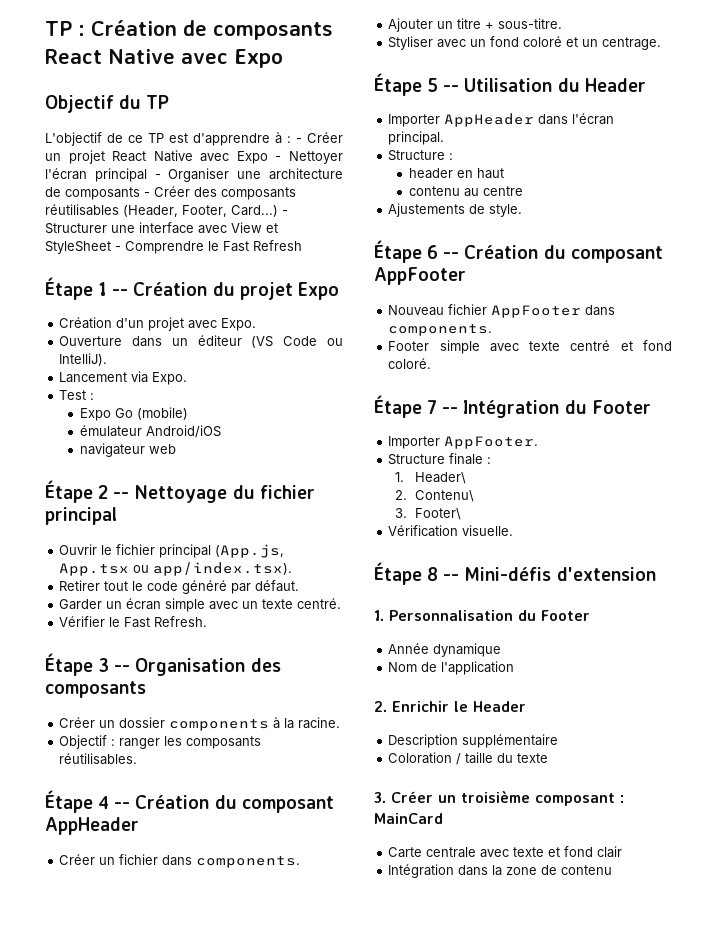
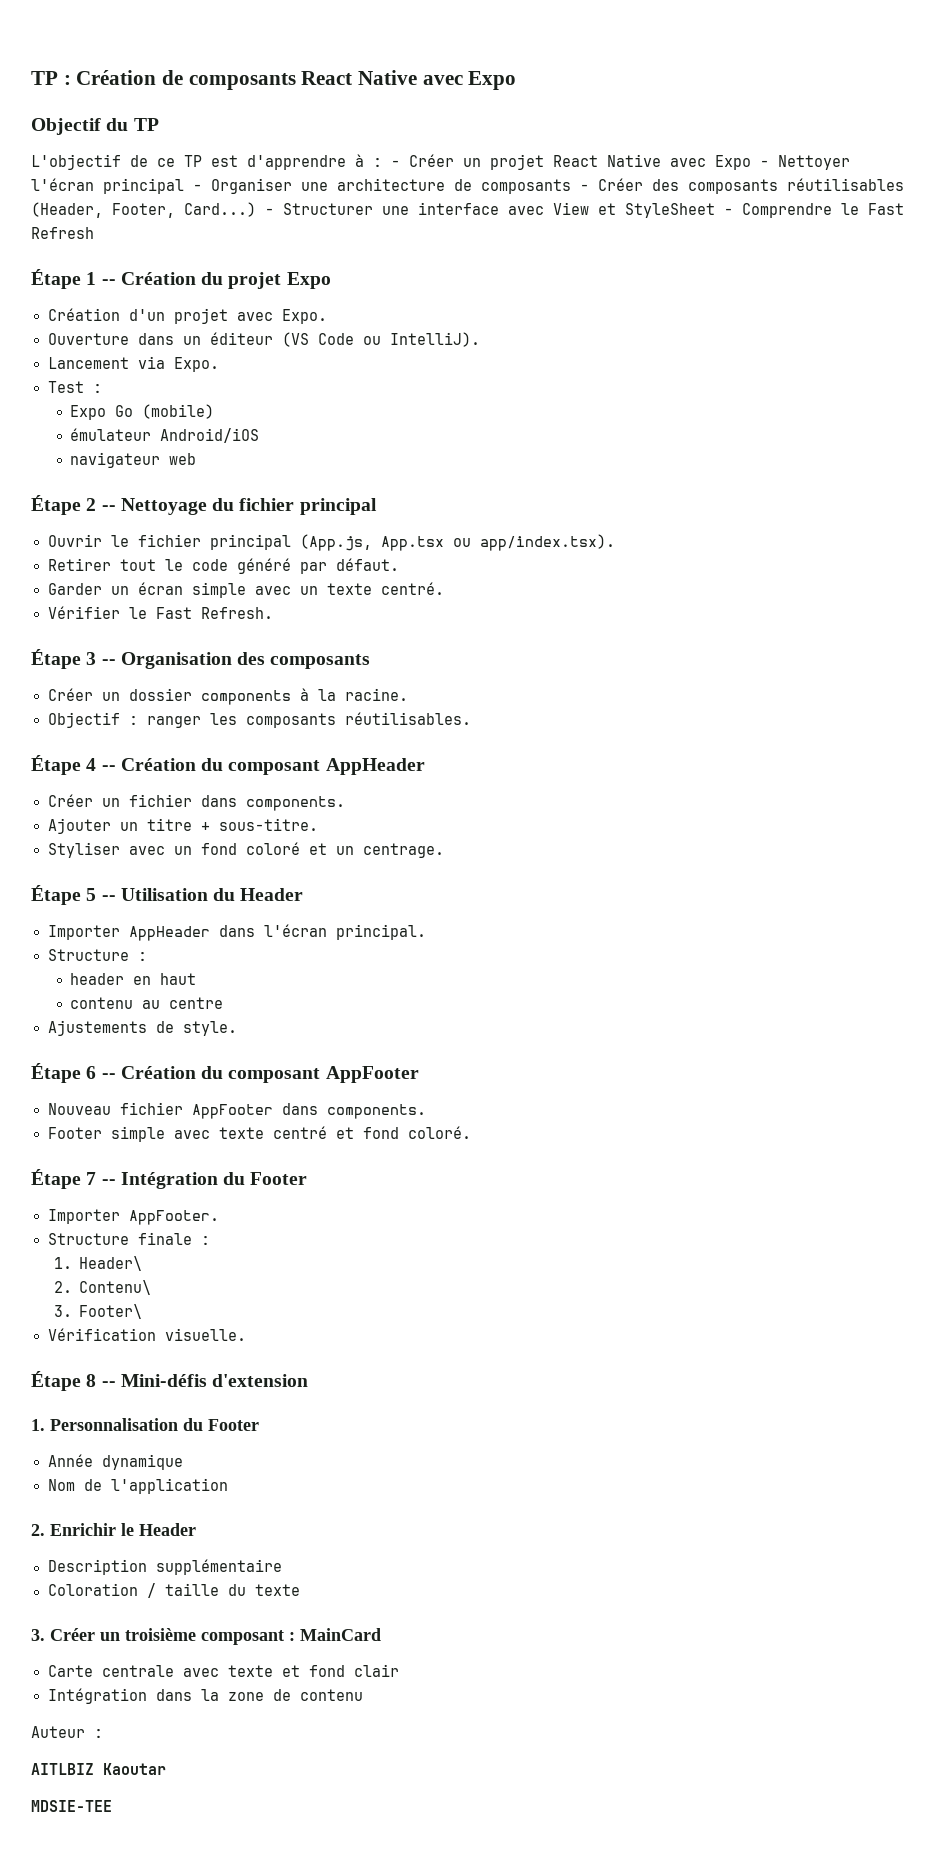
+ Auteur :
+ AITLBIZ Kaoutar
+ MDSIE-TEE

